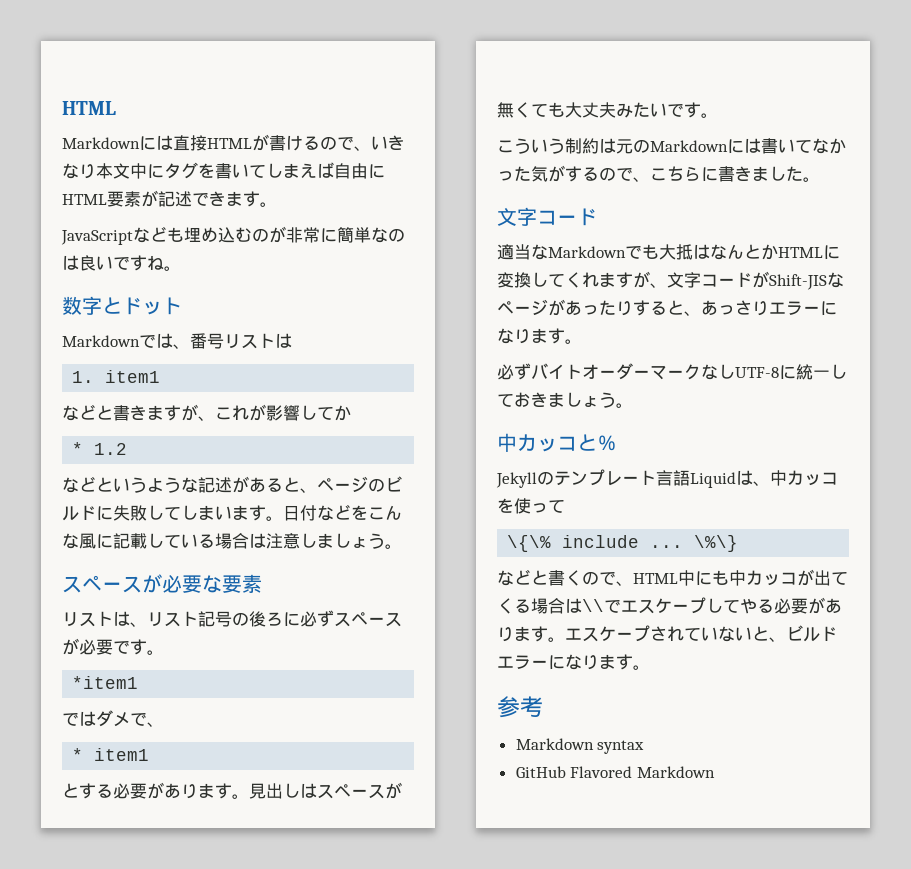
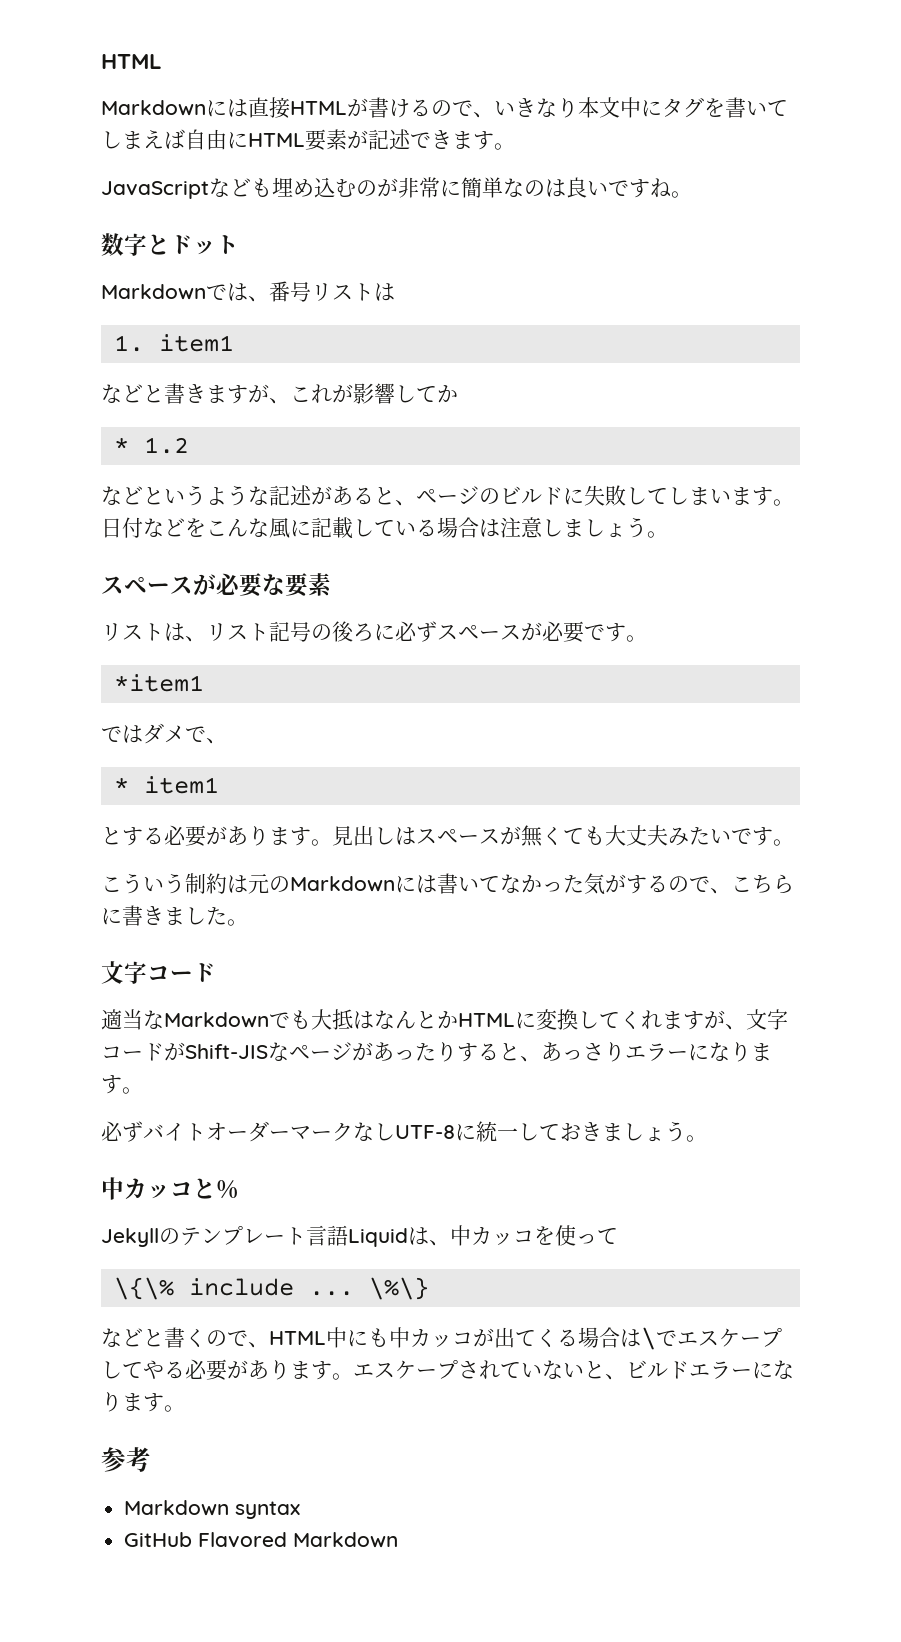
- などと書くので、HTML中にも中カッコが出てくる場合は\\でエスケープしてやる必要があります。
+ などと書くので、HTML中にも中カッコが出てくる場合は\でエスケープしてやる必要があります。

